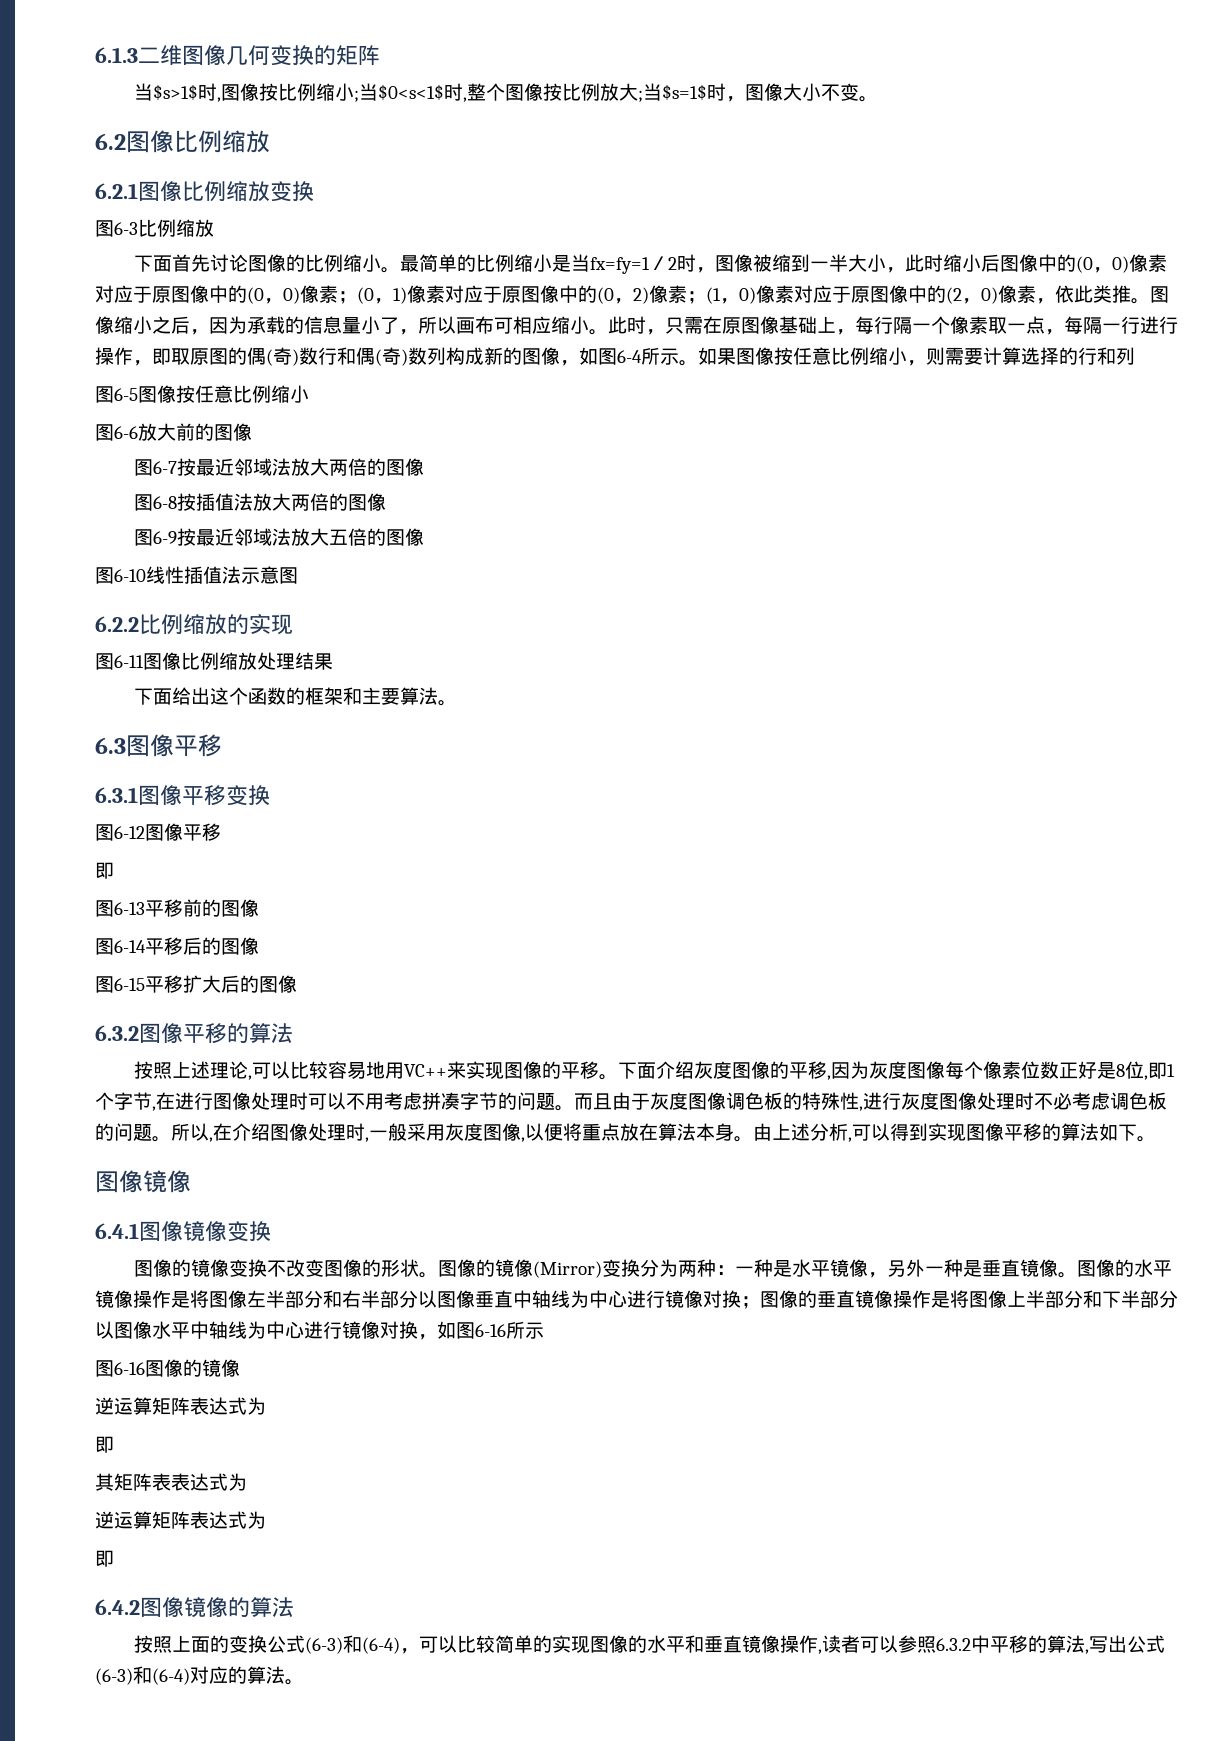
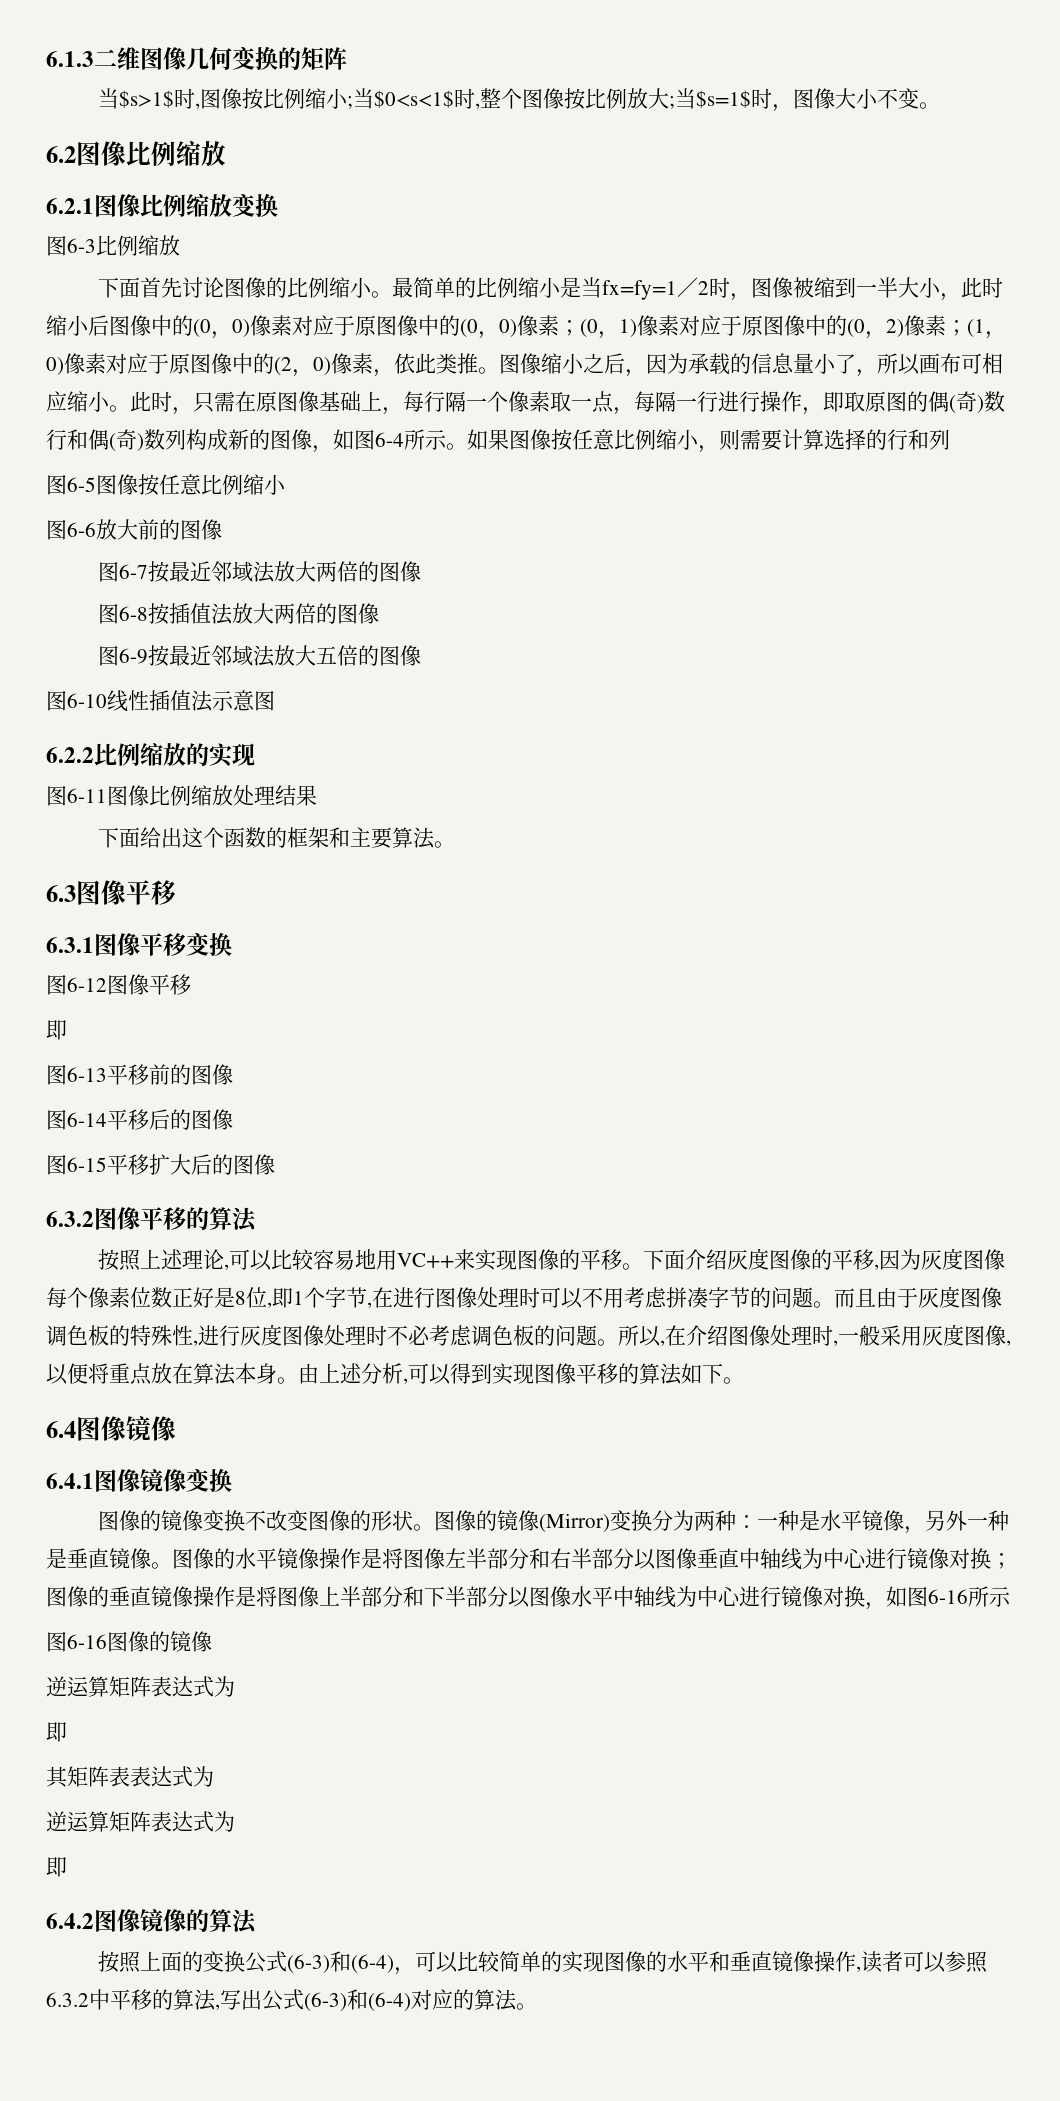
  由上述分析,可以得到实现图像平移的算法如下。
- 图像镜像
+ 6.4图像镜像

